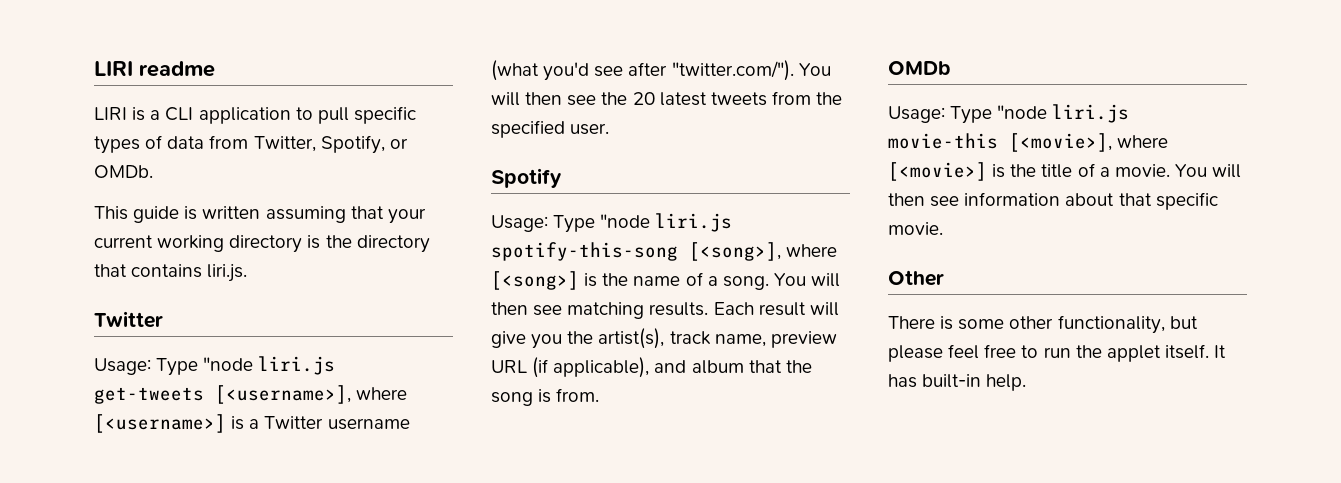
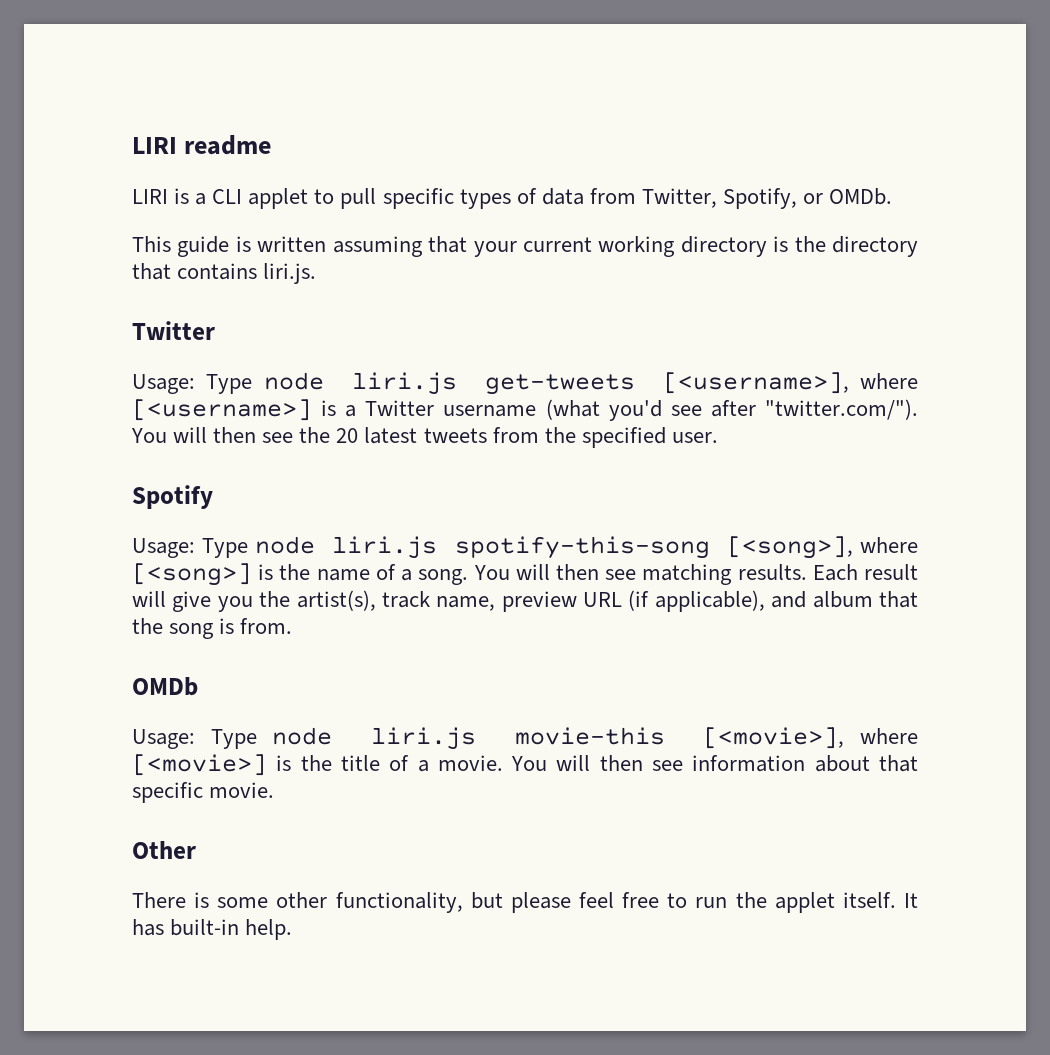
- LIRI is a CLI application to pull specific types of data from Twitter, Spotify, or OMDb.
+ LIRI is a CLI applet to pull specific types of data from Twitter, Spotify, or OMDb.
- Usage: Type "node liri.js get-tweets [<username>], where [<username>] is a Twitter username (what you'd see after "twitter.com/"). You will then see the 20 latest tweets from the specified user.
+ Usage: Type node liri.js get-tweets [<username>], where [<username>] is a Twitter username (what you'd see after "twitter.com/"). You will then see the 20 latest tweets from the specified user.
- Usage: Type "node liri.js spotify-this-song [<song>], where [<song>] is the name of a song.
+ Usage: Type node liri.js spotify-this-song [<song>], where [<song>] is the name of a song.
- Usage: Type "node liri.js movie-this [<movie>], where [<movie>] is the title of a movie.
+ Usage: Type node liri.js movie-this [<movie>], where [<movie>] is the title of a movie.

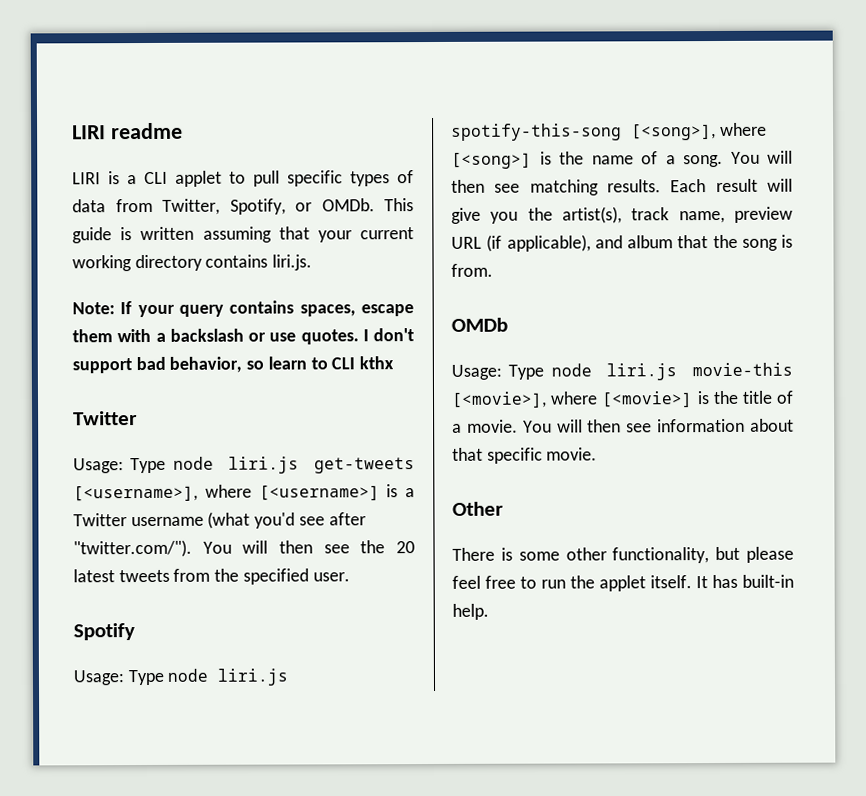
- LIRI is a CLI applet to pull specific types of data from Twitter, Spotify, or OMDb.
- This guide is written assuming that your current working directory is the directory that contains liri.js.
+ LIRI is a CLI applet to pull specific types of data from Twitter, Spotify, or OMDb. This guide is written assuming that your current working directory contains liri.js.
+ Note: If your query contains spaces, escape them with a backslash or use quotes. I don't support bad behavior, so learn to CLI kthx

